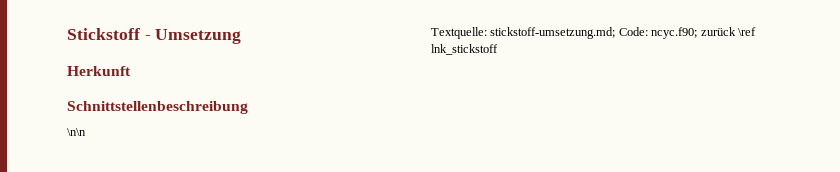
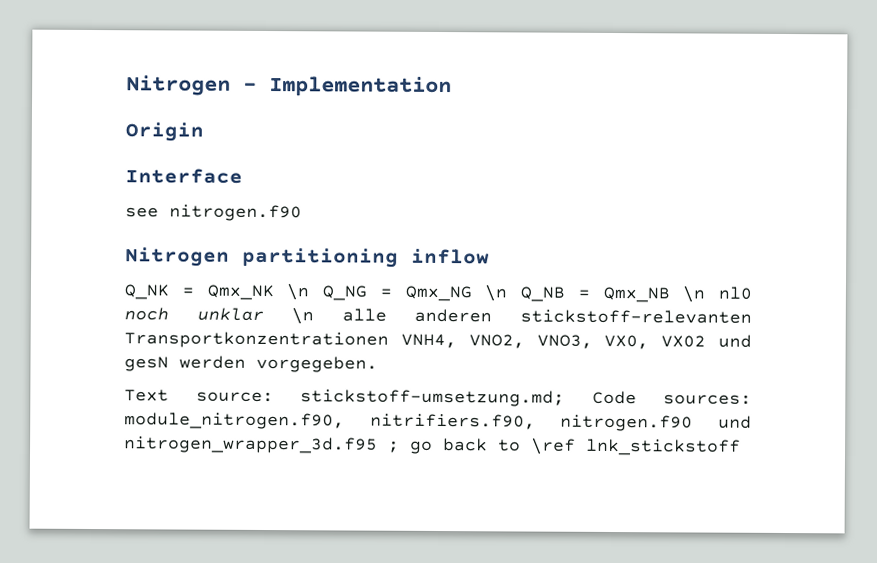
- Stickstoff - Umsetzung
- Herkunft
- Schnittstellenbeschreibung
- \n\n
- Textquelle: stickstoff-umsetzung.md; Code: ncyc.f90; zurück \ref lnk_stickstoff
+ Nitrogen - Implementation
+ Origin
+ Interface
+ see nitrogen.f90
+ Nitrogen partitioning inflow
+ Q_NK = Qmx_NK \n Q_NG = Qmx_NG \n Q_NB = Qmx_NB \n nl0 noch unklar \n alle anderen stickstoff-relevanten Transportkonzentrationen VNH4, VNO2, VNO3, VX0, VX02 und gesN werden vorgegeben.
+ Text source: stickstoff-umsetzung.md; Code sources: module_nitrogen.f90, nitrifiers.f90, nitrogen.f90 und nitrogen_wrapper_3d.f95 ; go back to \ref lnk_stickstoff

